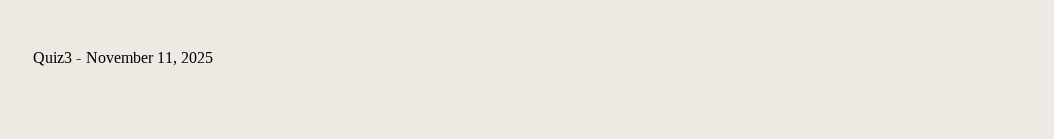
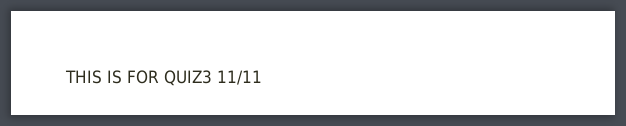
- Quiz3 - November 11, 2025
+ THIS IS FOR QUIZ3 11/11

